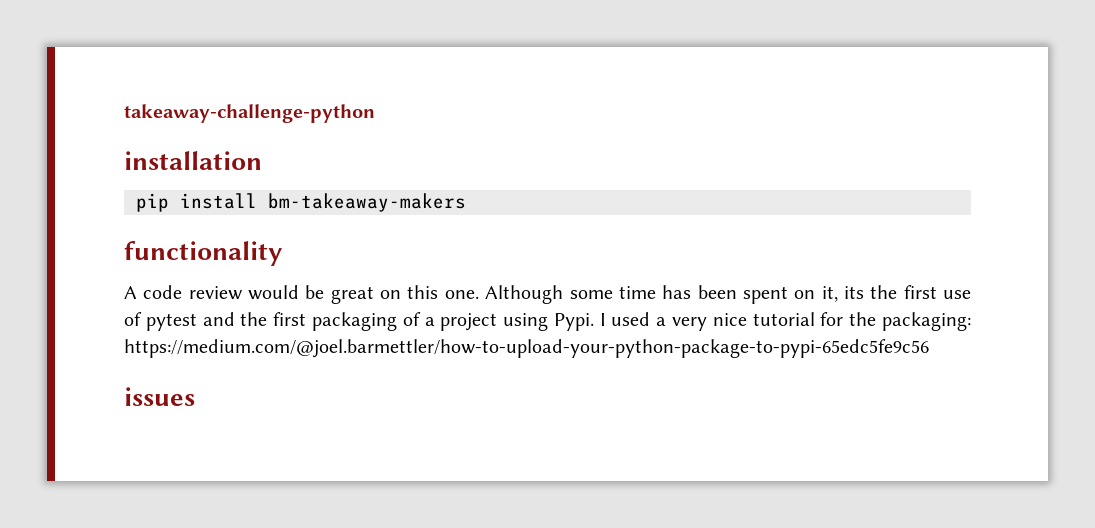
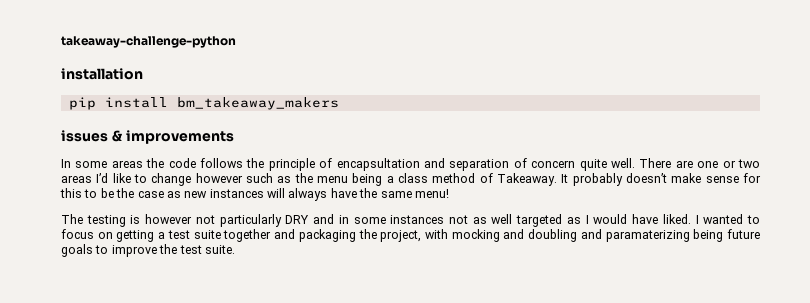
- pip install bm-takeaway-makers
- functionality
- A code review would be great on this one. Although some time has been spent on it, its the first use of pytest and the first packaging of a project using Pypi. I used a very nice tutorial for the packaging: https://medium.com/@joel.barmettler/how-to-upload-your-python-package-to-pypi-65edc5fe9c56
- issues
+ pip install bm_takeaway_makers
+ issues & improvements
+ In some areas the code follows the principle of encapsultation and separation of concern quite well. There are one or two areas I’d like to change however such as the menu being a class method of Takeaway. It probably doesn’t make sense for this to be the case as new instances will always have the same menu!
+ The testing is however not particularly DRY and in some instances not as well targeted as I would have liked. I wanted to focus on getting a test suite together and packaging the project, with mocking and doubling and paramaterizing being future goals to improve the test suite.

